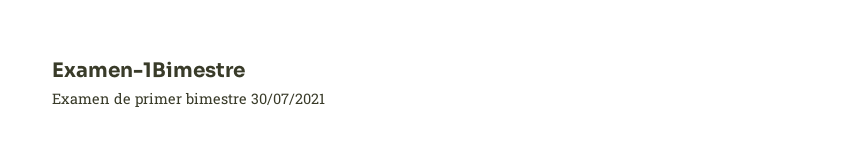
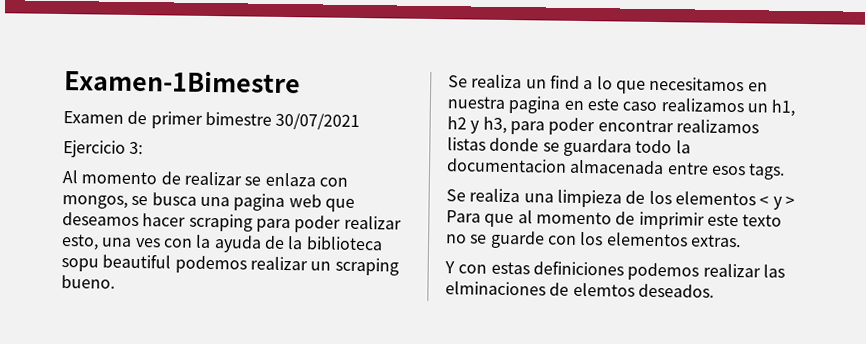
+ Ejercicio 3:
+ Al momento de realizar se enlaza con mongos, se busca una pagina web que deseamos hacer scraping para poder realizar esto, una ves con la ayuda de la biblioteca sopu beautiful podemos realizar un scraping bueno.
+ Se realiza un find a lo que necesitamos en nuestra pagina en este caso realizamos un h1, h2 y h3, para poder encontrar realizamos listas donde se guardara todo la documentacion almacenada entre esos tags.
+ Se realiza una limpieza de los elementos < y > Para que al momento de imprimir este texto no se guarde con los elementos extras.
+ Y con estas definiciones podemos realizar las elminaciones de elemtos deseados.

